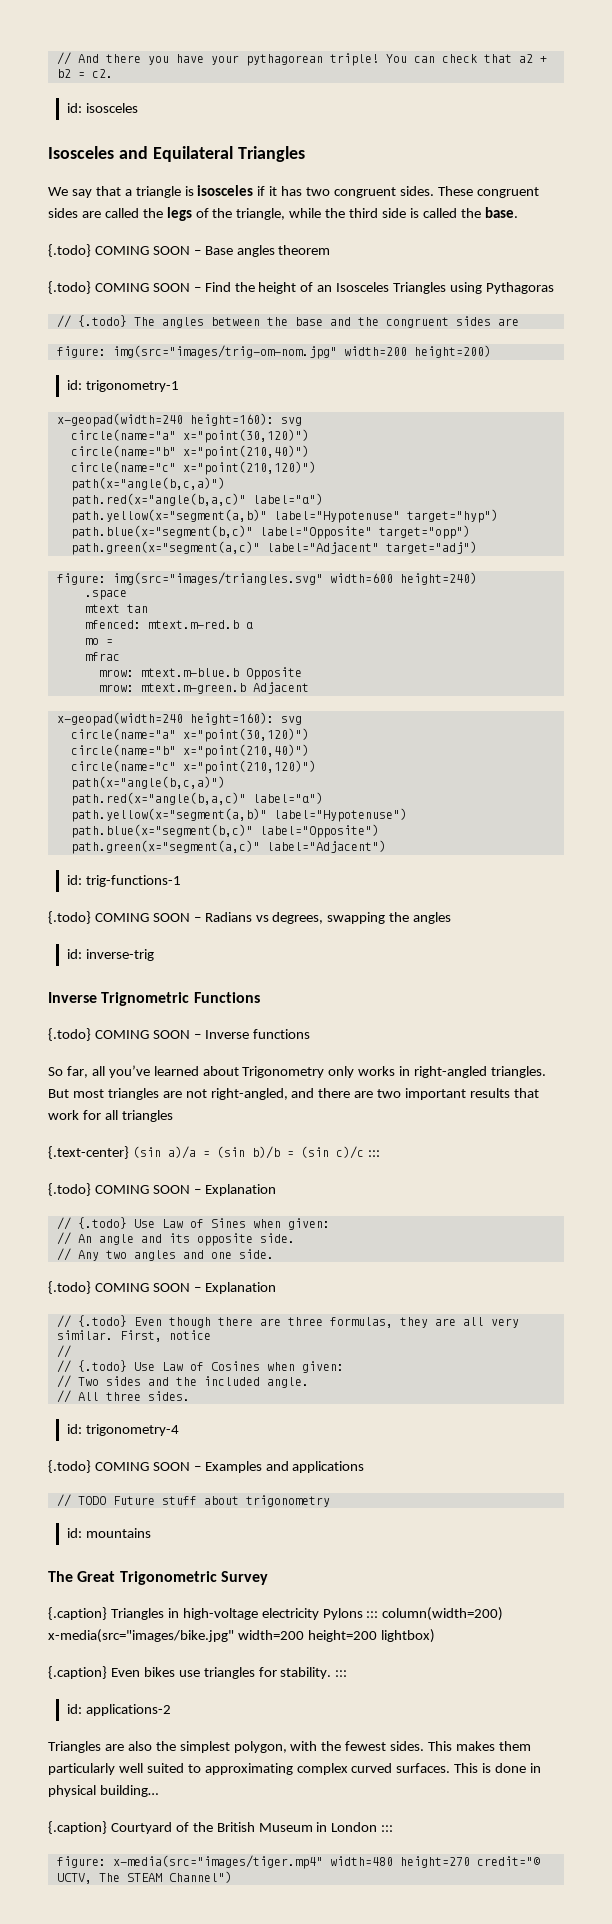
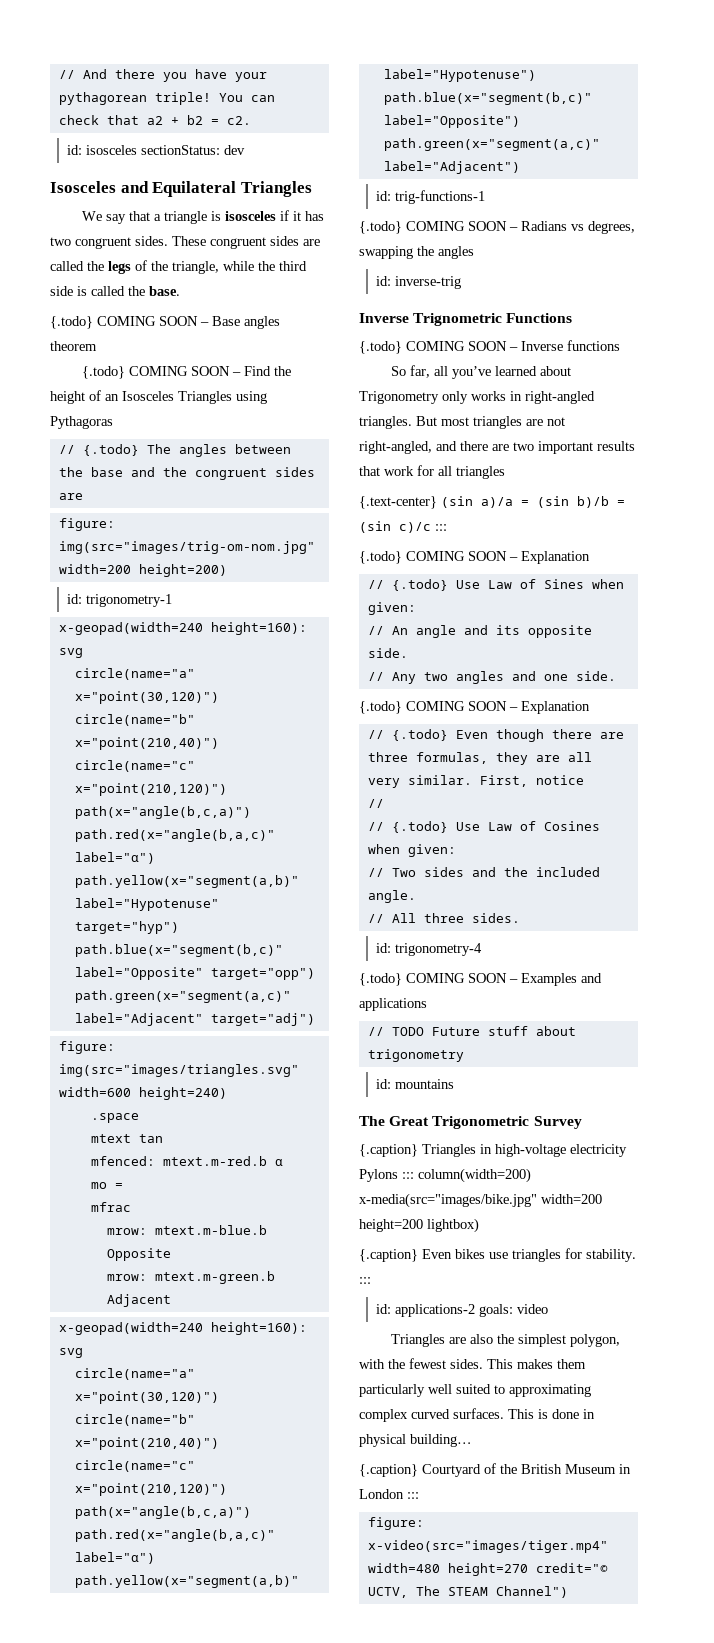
- id: isosceles
+ id: isosceles sectionStatus: dev
- id: applications-2
+ id: applications-2 goals: video
- figure: x-media(src="images/tiger.mp4" width=480 height=270 credit="© UCTV, The STEAM Channel")
+ figure: x-video(src="images/tiger.mp4" width=480 height=270 credit="© UCTV, The STEAM Channel")

